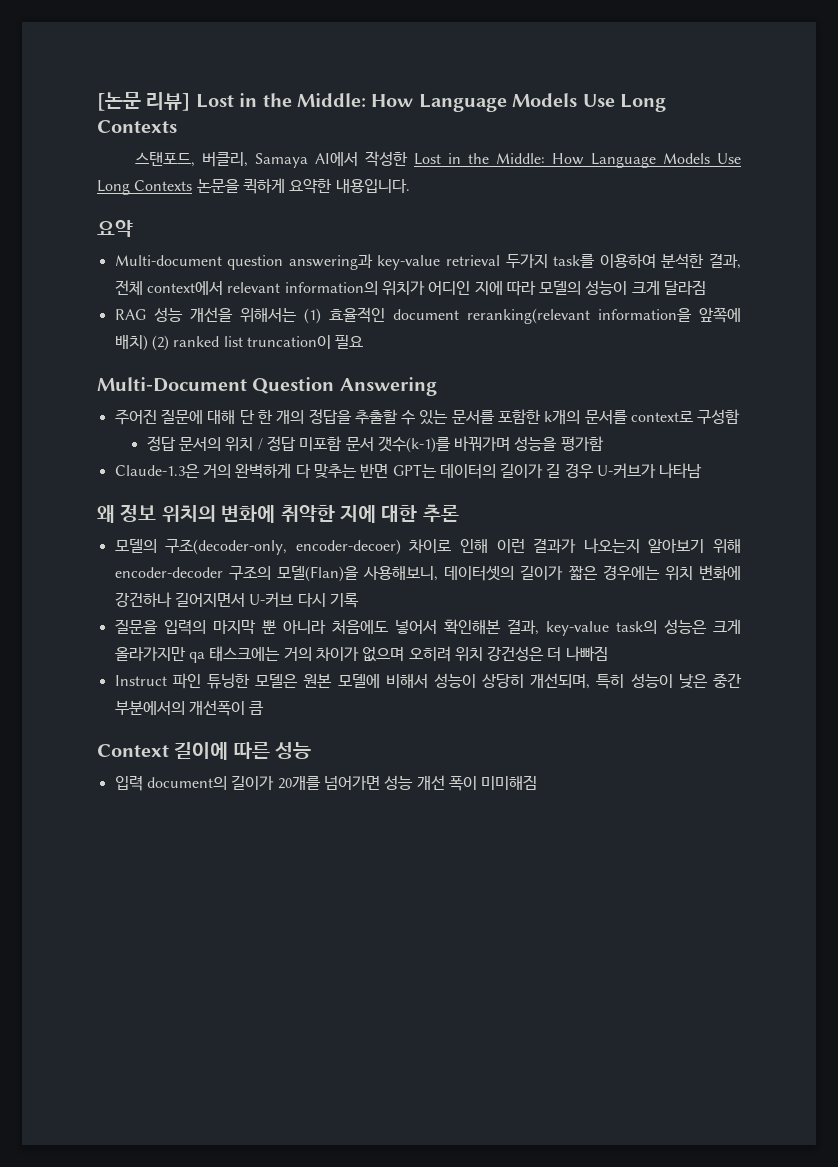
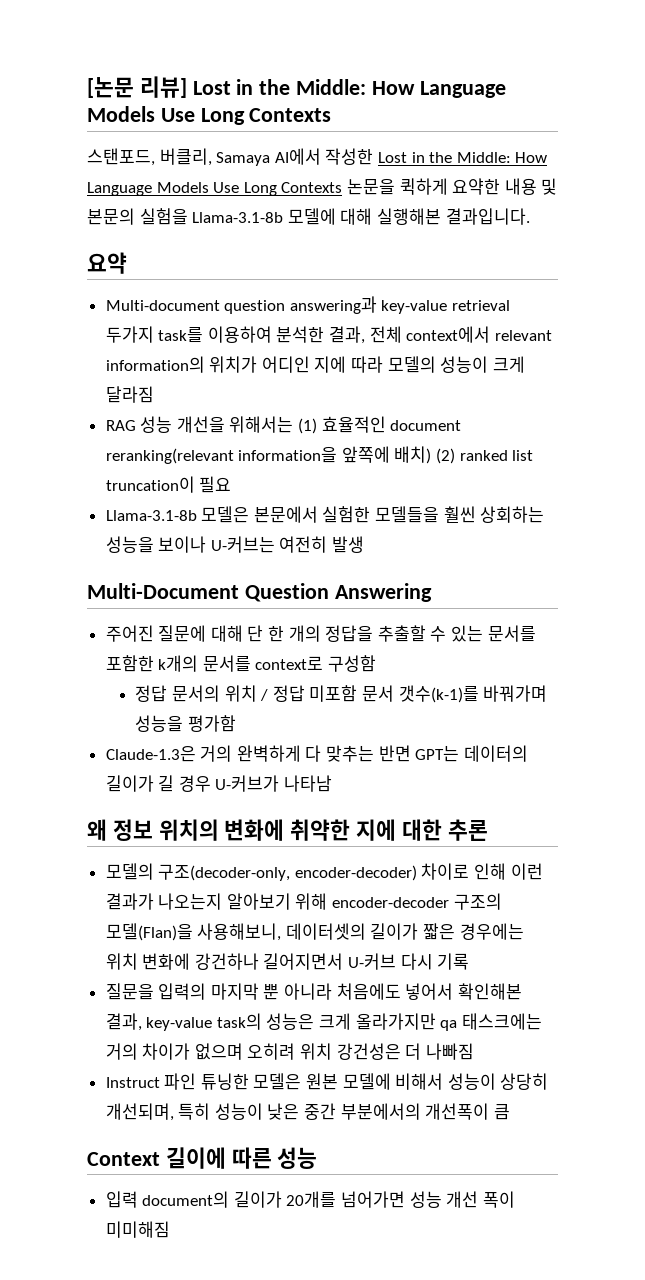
- 스탠포드, 버클리, Samaya AI에서 작성한 Lost in the Middle: How Language Models Use Long Contexts 논문을 퀵하게 요약한 내용입니다.
+ 스탠포드, 버클리, Samaya AI에서 작성한 Lost in the Middle: How Language Models Use Long Contexts 논문을 퀵하게 요약한 내용 및 본문의 실험을 Llama-3.1-8b 모델에 대해 실행해본 결과입니다.
+ Llama-3.1-8b 모델은 본문에서 실험한 모델들을 훨씬 상회하는 성능을 보이나 U-커브는 여전히 발생
- 모델의 구조(decoder-only, encoder-decoer) 차이로 인해 이런 결과가 나오는지 알아보기 위해 encoder-decoder 구조의 모델(Flan)을 사용해보니, 데이터셋의 길이가 짧은 경우에는 위치 변화에 강건하나 길어지면서 U-커브 다시 기록
+ 모델의 구조(decoder-only, encoder-decoder) 차이로 인해 이런 결과가 나오는지 알아보기 위해 encoder-decoder 구조의 모델(Flan)을 사용해보니, 데이터셋의 길이가 짧은 경우에는 위치 변화에 강건하나 길어지면서 U-커브 다시 기록

